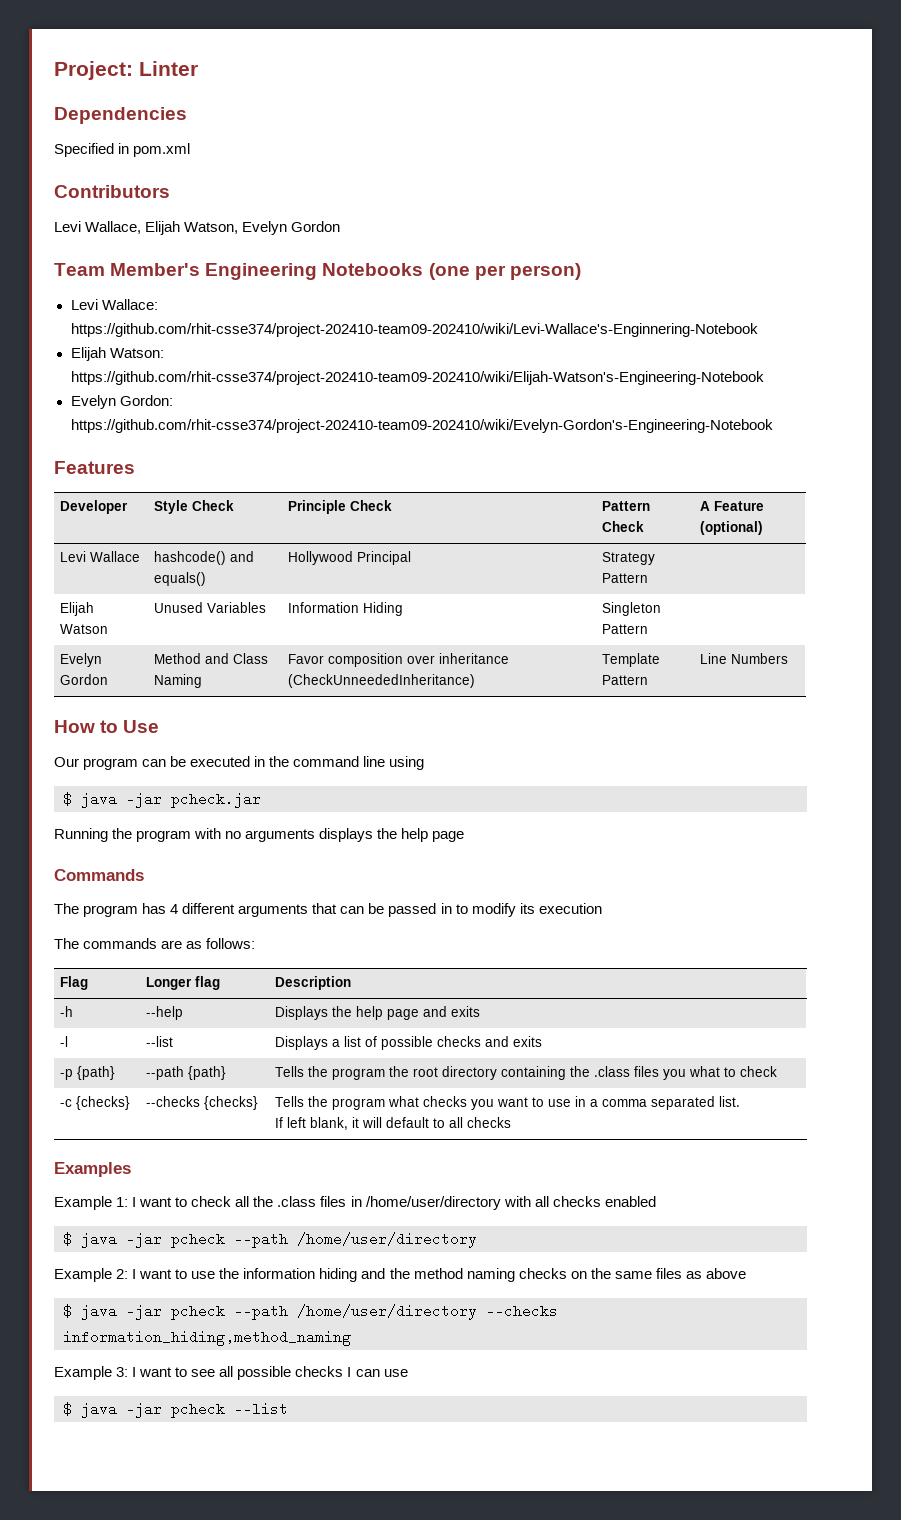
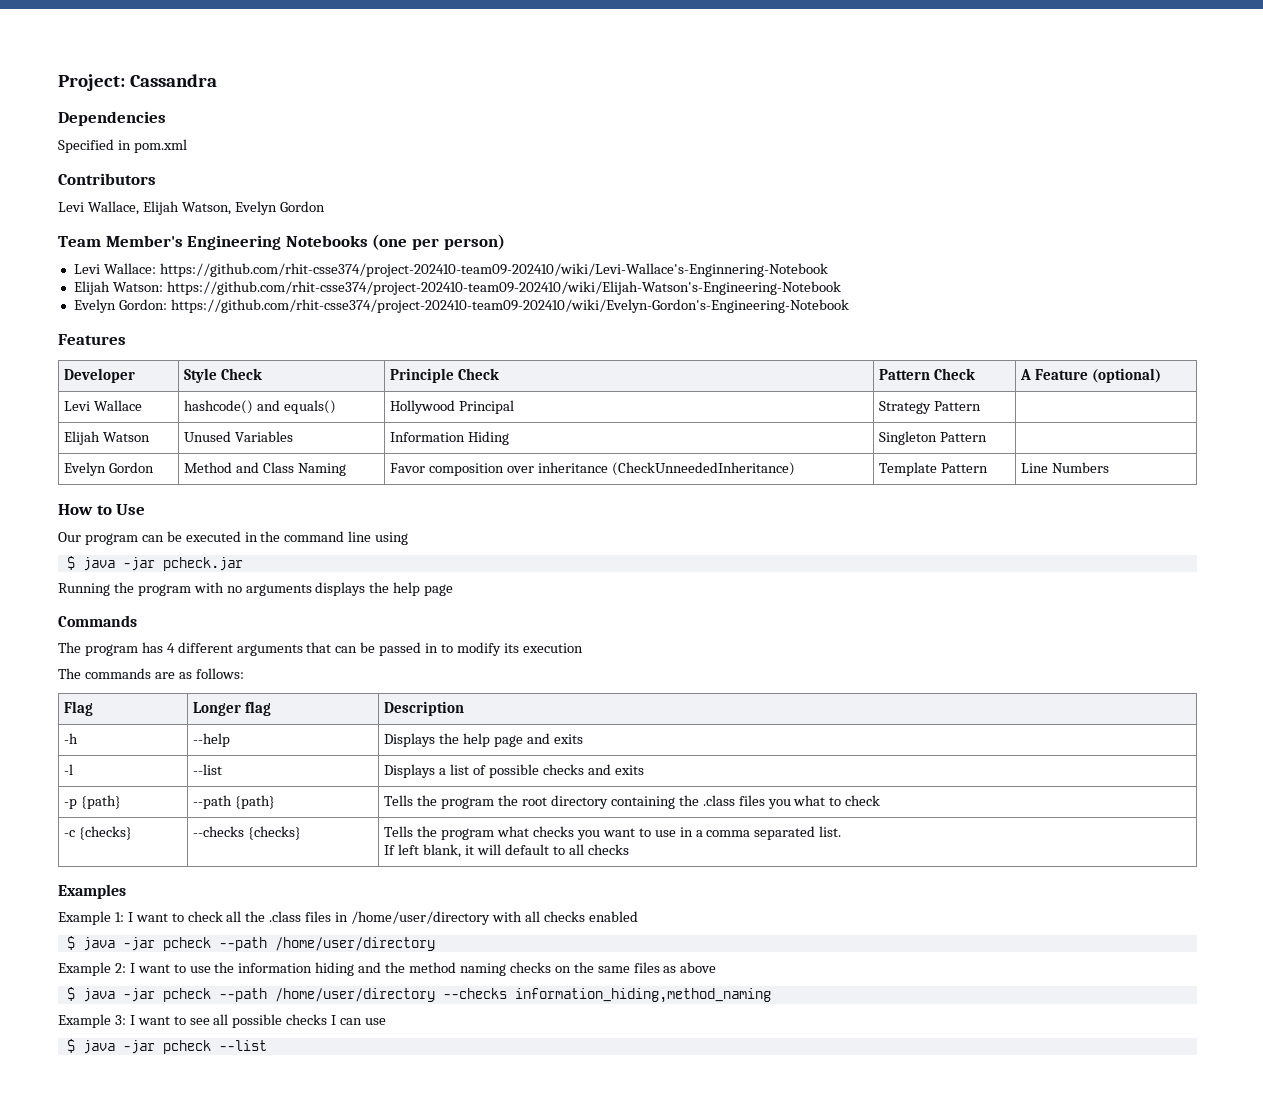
- Project: Linter
+ Project: Cassandra

